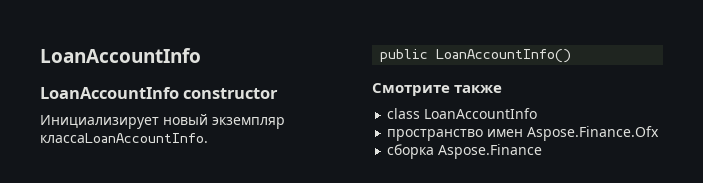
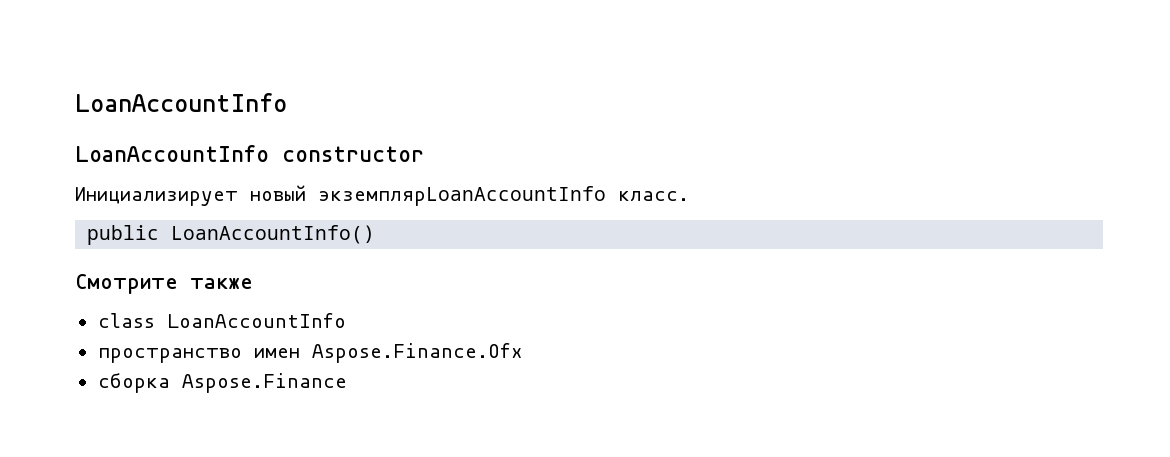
- Инициализирует новый экземпляр классаLoanAccountInfo.
+ Инициализирует новый экземплярLoanAccountInfo класс.

